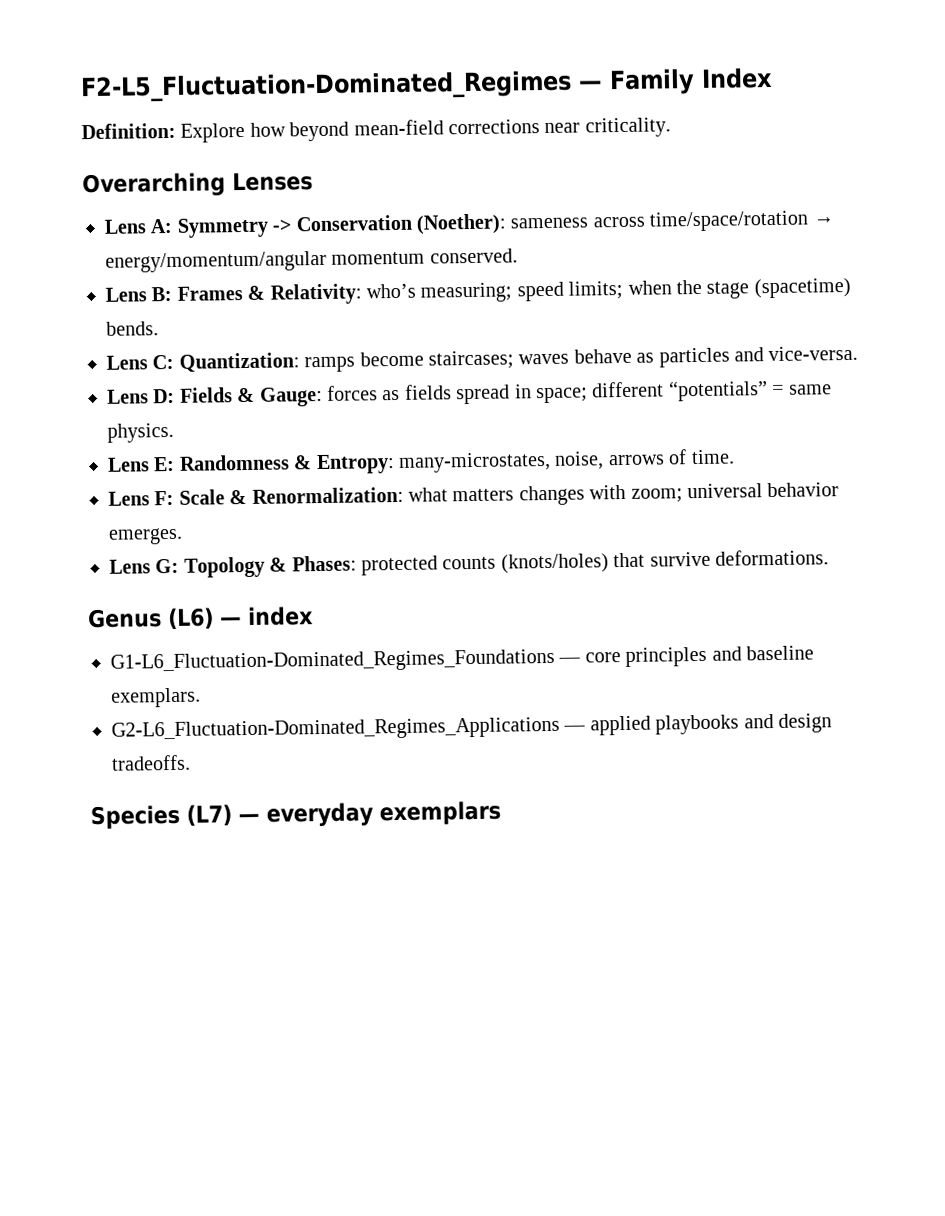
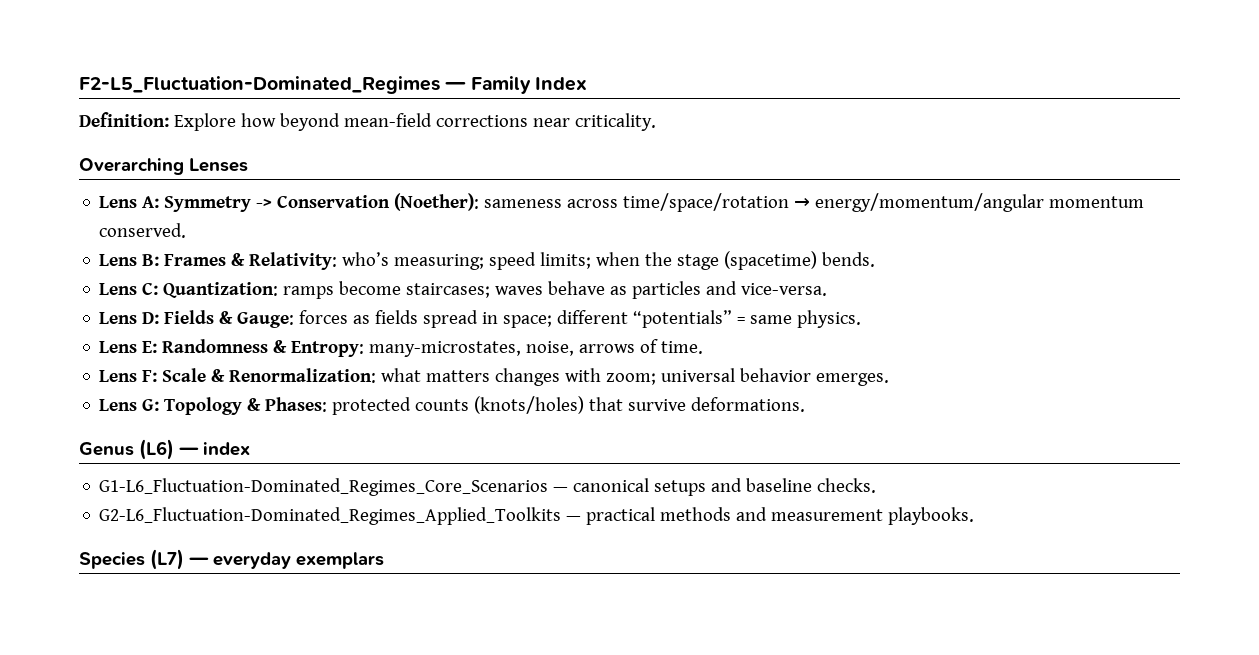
- G1-L6_Fluctuation-Dominated_Regimes_Foundations — core principles and baseline exemplars.
- G2-L6_Fluctuation-Dominated_Regimes_Applications — applied playbooks and design tradeoffs.
+ G1-L6_Fluctuation-Dominated_Regimes_Core_Scenarios — canonical setups and baseline checks.
+ G2-L6_Fluctuation-Dominated_Regimes_Applied_Toolkits — practical methods and measurement playbooks.

